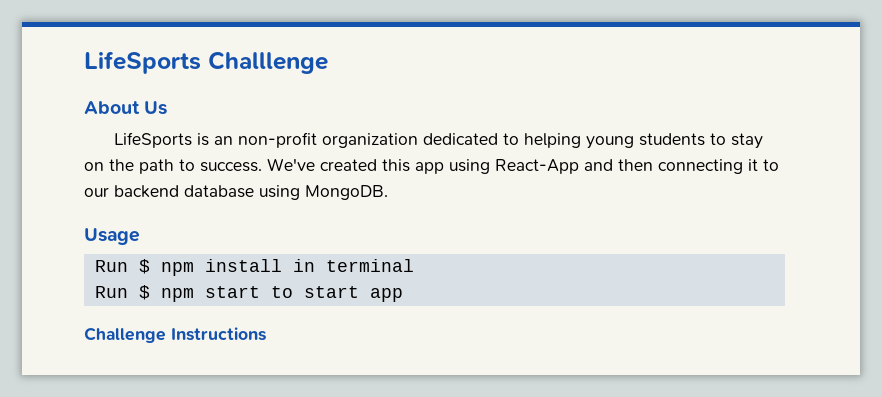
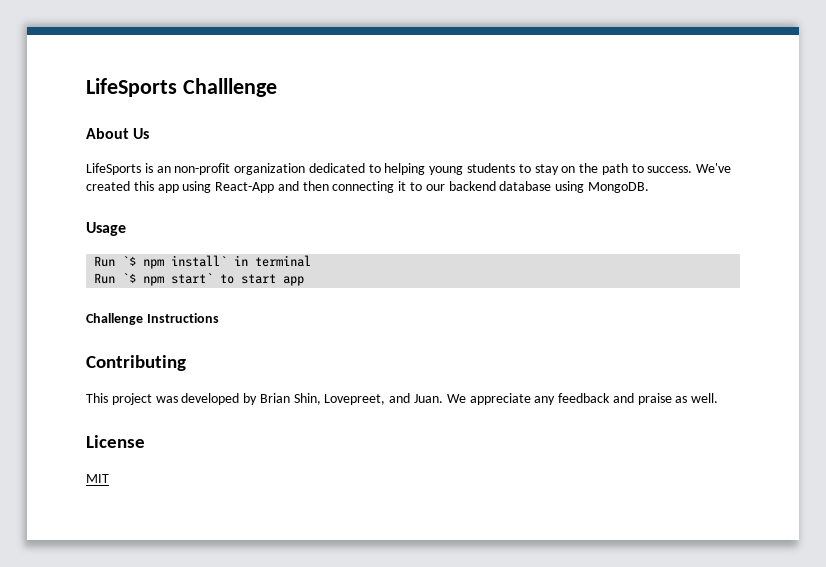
- Run $ npm install in terminal
+ Run `$ npm install` in terminal
- Run $ npm start to start app
+ Run `$ npm start` to start app
+ Contributing
+ This project was developed by Brian Shin, Lovepreet, and Juan. We appreciate any feedback and praise as well.
+ License
+ MIT

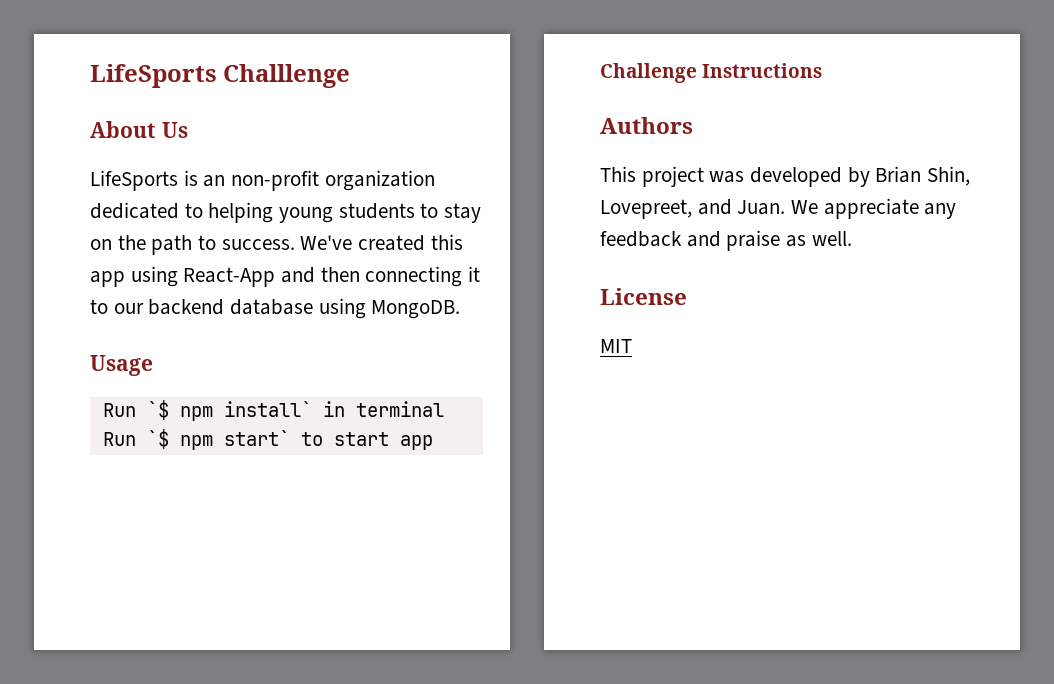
- Contributing
+ Authors

